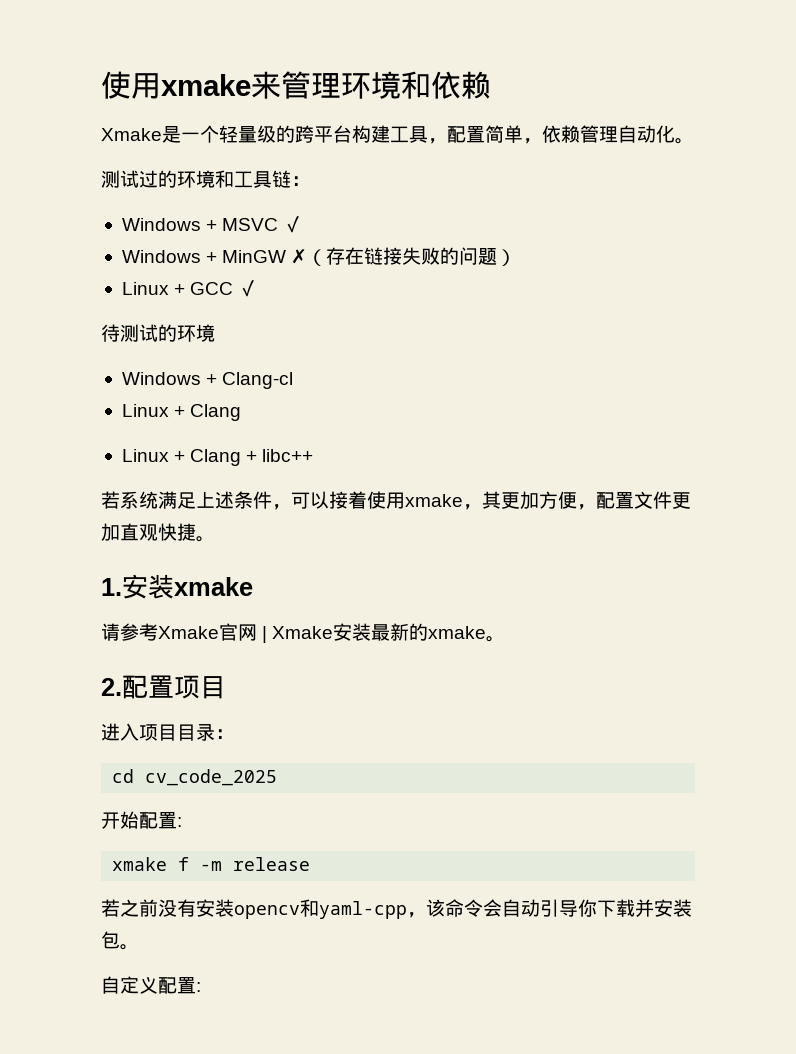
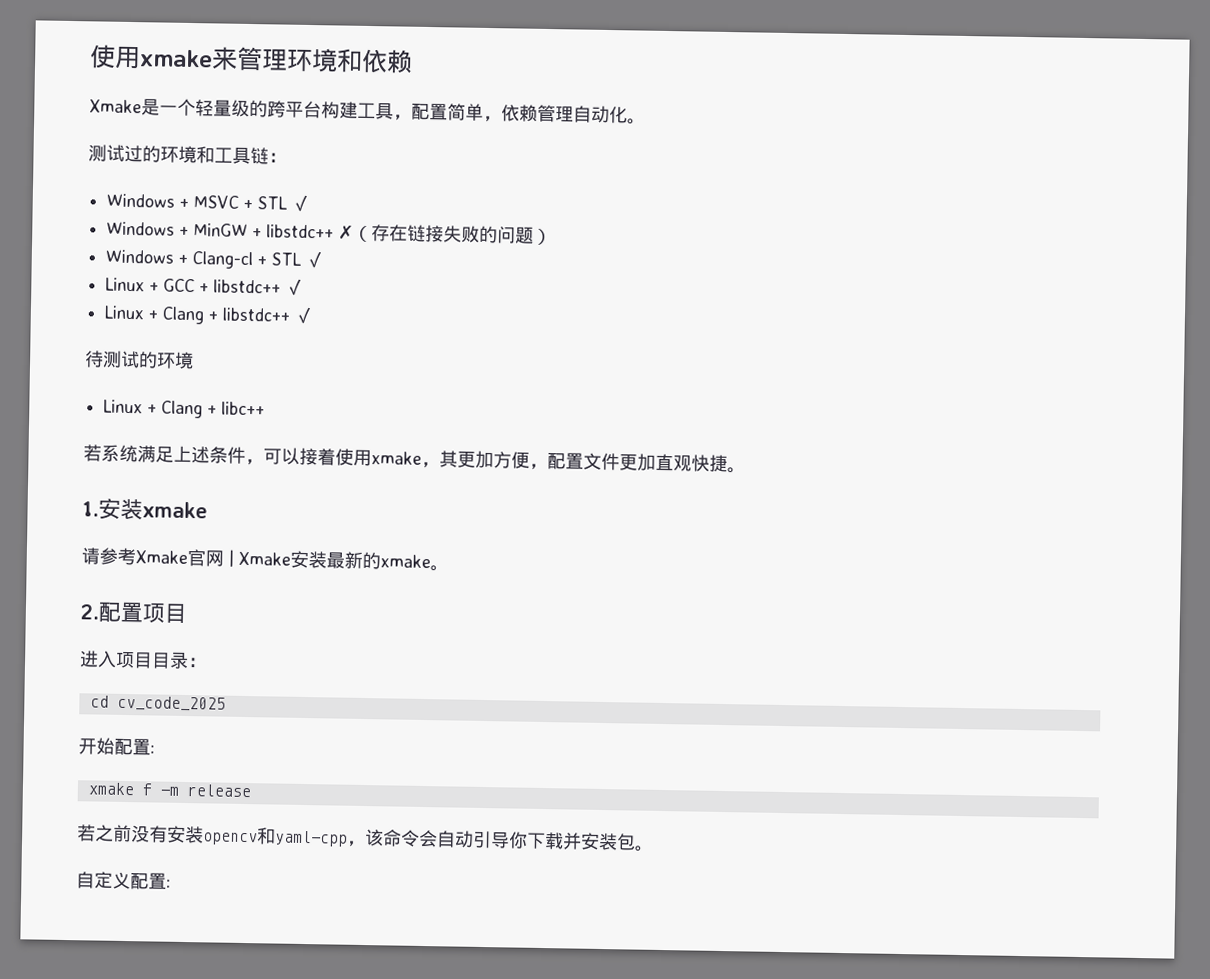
- Windows + MSVC ✓
+ Windows + MSVC + STL ✓
- Windows + MinGW ✗（存在链接失败的问题）
+ Windows + MinGW + libstdc++ ✗（存在链接失败的问题）
- Linux + GCC ✓
+ Windows + Clang-cl + STL ✓
+ Linux + GCC + libstdc++ ✓
+ Linux + Clang + libstdc++ ✓
  待测试的环境
- Windows + Clang-cl
- Linux + Clang

